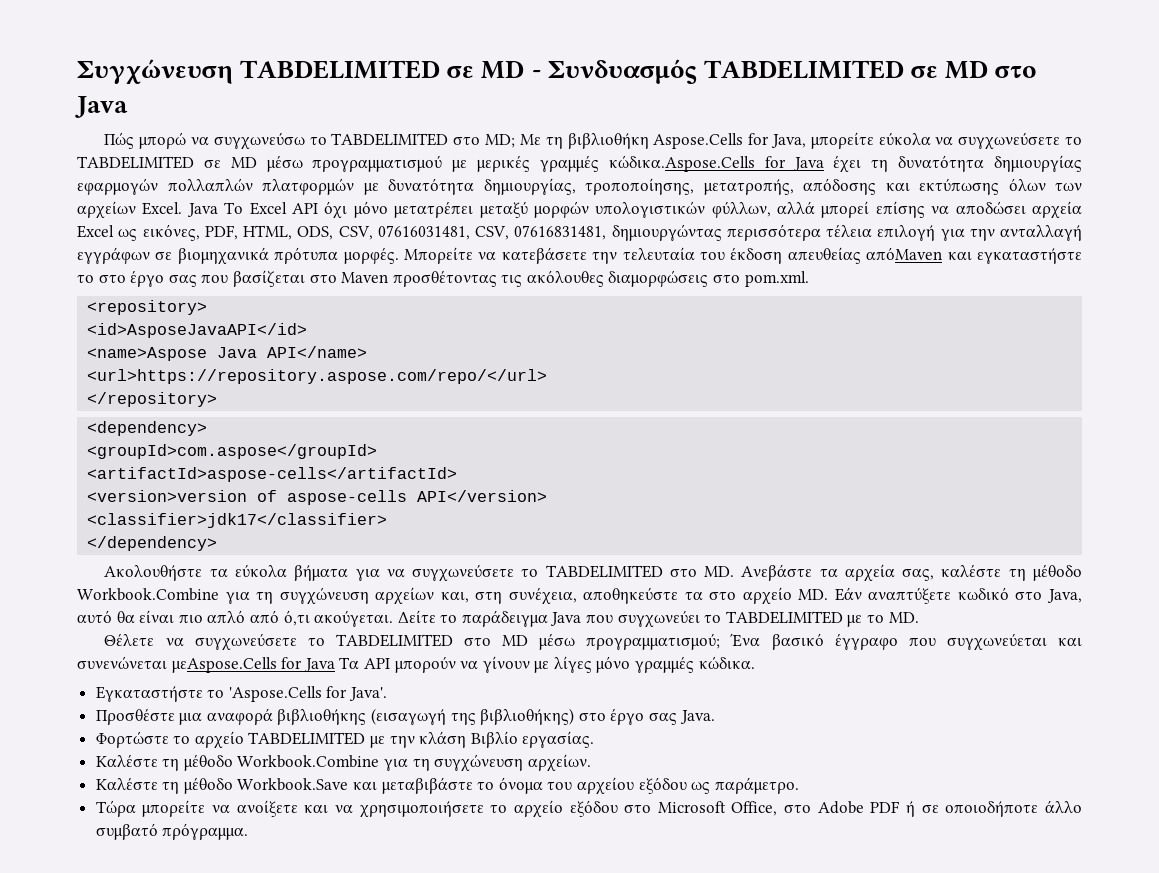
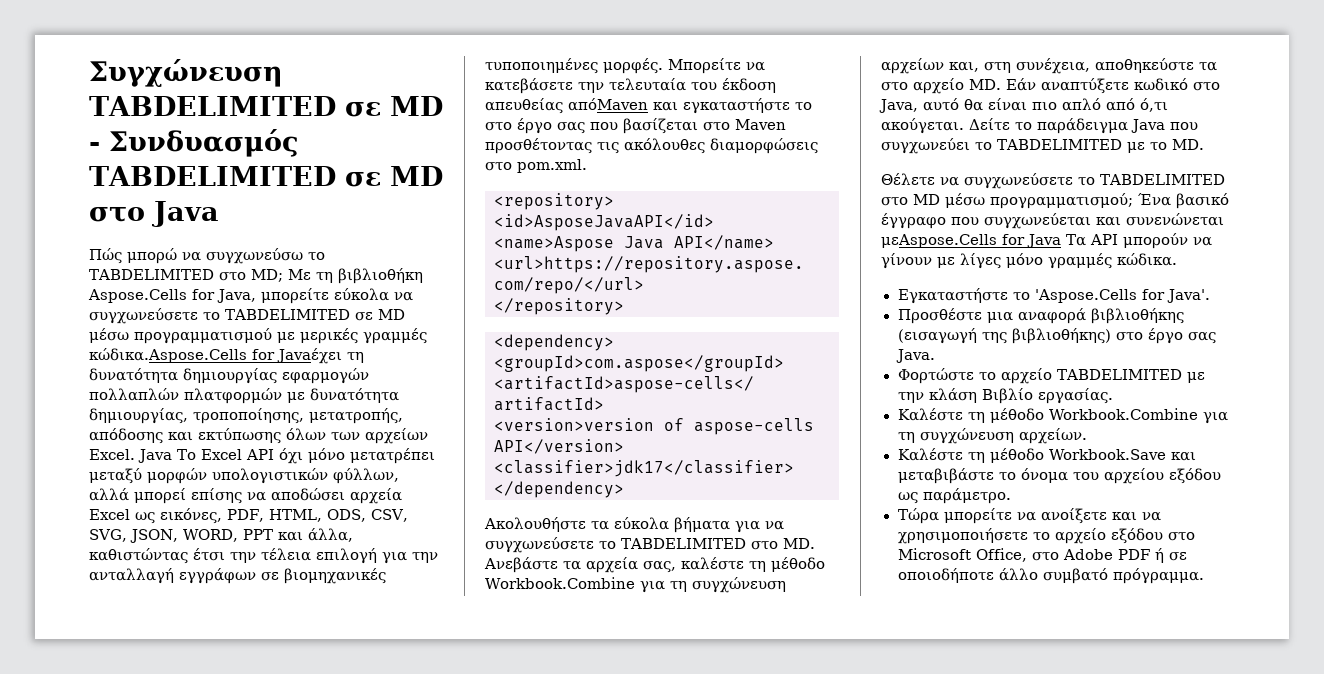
- Πώς μπορώ να συγχωνεύσω το TABDELIMITED στο MD; Με τη βιβλιοθήκη Aspose.Cells for Java, μπορείτε εύκολα να συγχωνεύσετε το TABDELIMITED σε MD μέσω προγραμματισμού με μερικές γραμμές κώδικα.Aspose.Cells for Java έχει τη δυνατότητα δημιουργίας εφαρμογών πολλαπλών πλατφορμών με δυνατότητα δημιουργίας, τροποποίησης, μετατροπής, απόδοσης και εκτύπωσης όλων των αρχείων Excel.
+ Πώς μπορώ να συγχωνεύσω το TABDELIMITED στο MD; Με τη βιβλιοθήκη Aspose.Cells for Java, μπορείτε εύκολα να συγχωνεύσετε το TABDELIMITED σε MD μέσω προγραμματισμού με μερικές γραμμές κώδικα.Aspose.Cells for Javaέχει τη δυνατότητα δημιουργίας εφαρμογών πολλαπλών πλατφορμών με δυνατότητα δημιουργίας, τροποποίησης, μετατροπής, απόδοσης και εκτύπωσης όλων των αρχείων Excel.
- Java Το Excel API όχι μόνο μετατρέπει μεταξύ μορφών υπολογιστικών φύλλων, αλλά μπορεί επίσης να αποδώσει αρχεία Excel ως εικόνες, PDF, HTML, ODS, CSV, 07616031481, CSV, 07616831481, δημιουργώντας περισσότερα τέλεια επιλογή για την ανταλλαγή εγγράφων σε βιομηχανικά πρότυπα μορφές.
+ Java Το Excel API όχι μόνο μετατρέπει μεταξύ μορφών υπολογιστικών φύλλων, αλλά μπορεί επίσης να αποδώσει αρχεία Excel ως εικόνες, PDF, HTML, ODS, CSV, SVG, JSON, WORD, PPT και άλλα, καθιστώντας έτσι την τέλεια επιλογή για την ανταλλαγή εγγράφων σε βιομηχανικές τυποποιημένες μορφές.

